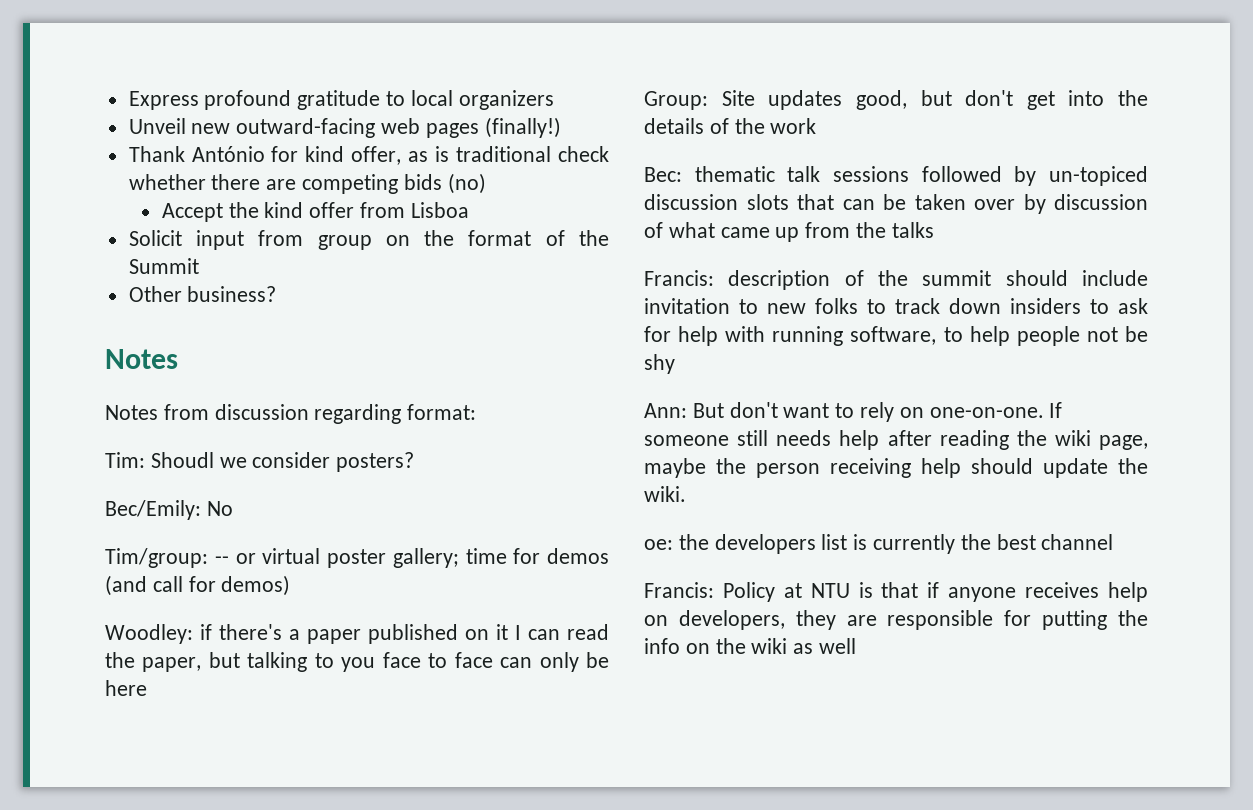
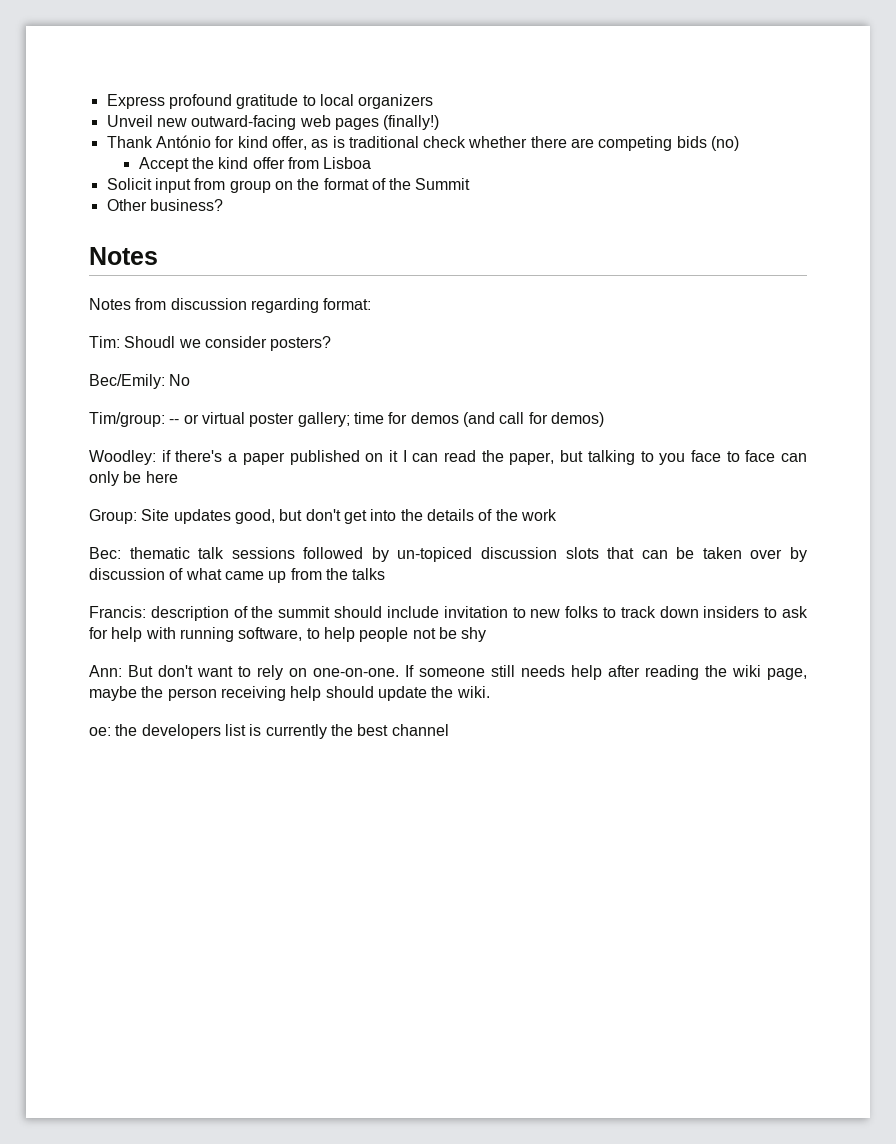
- Francis: Policy at NTU is that if anyone receives help on developers, they are responsible for putting the info on the wiki as well

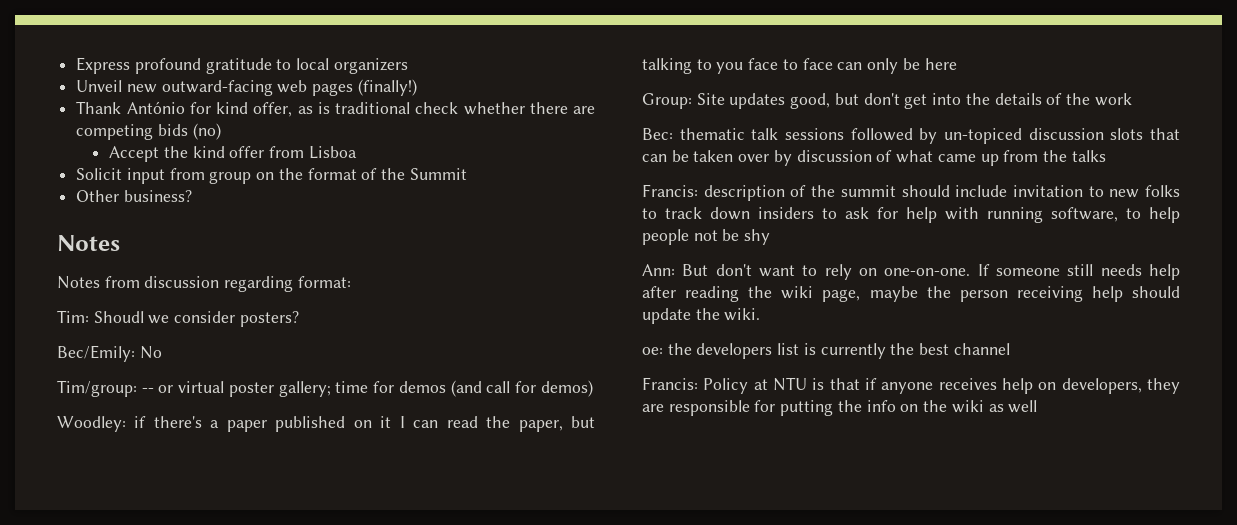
+ Francis: Policy at NTU is that if anyone receives help on developers, they are responsible for putting the info on the wiki as well

